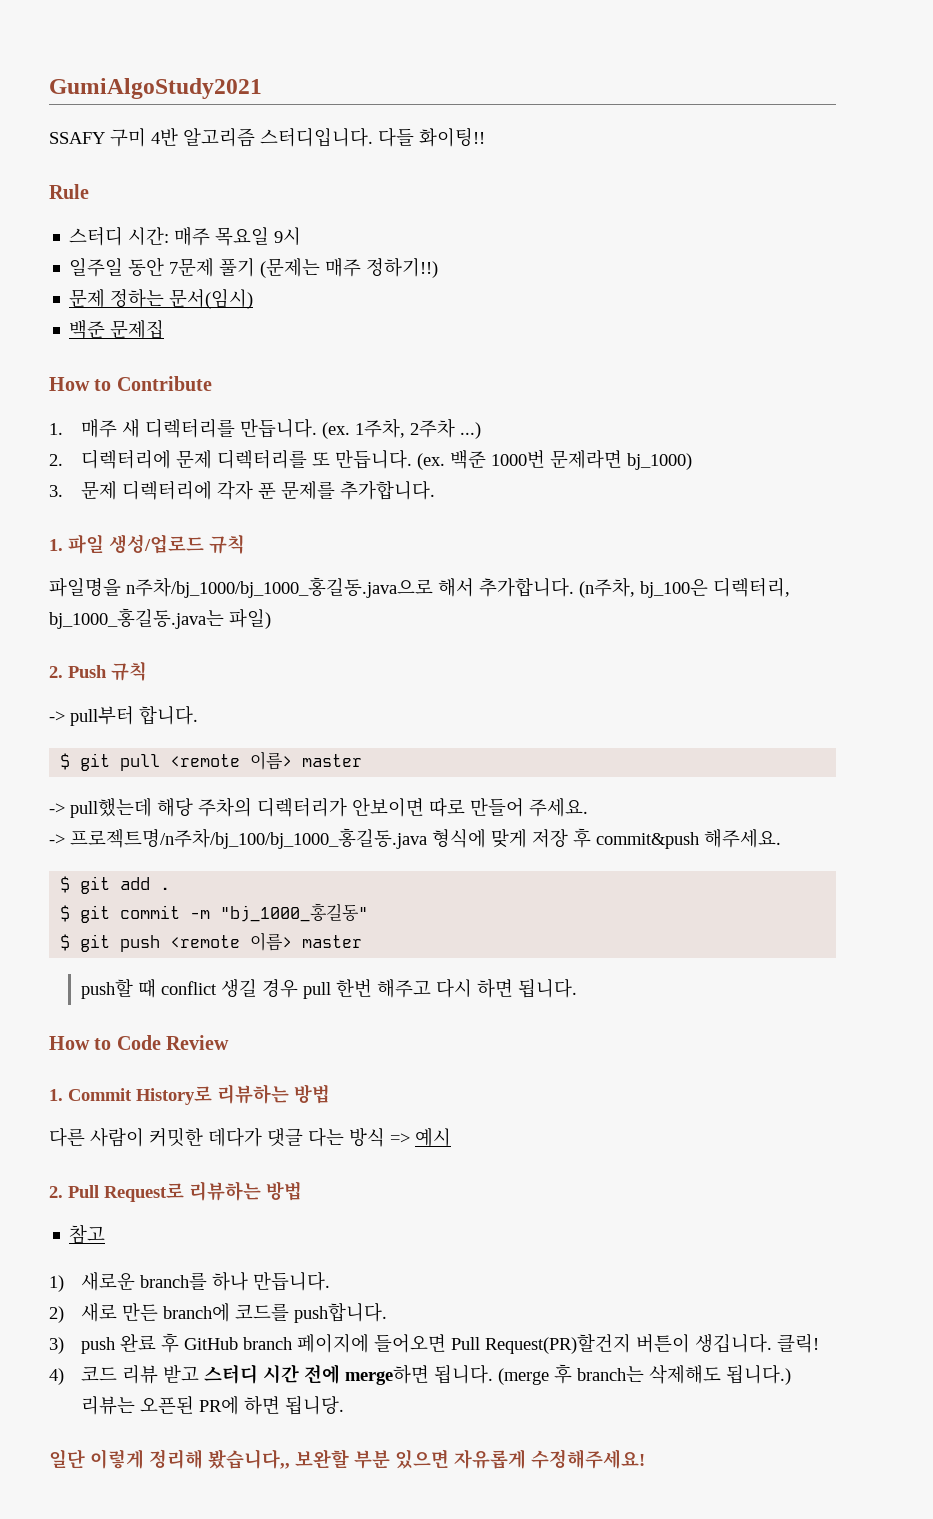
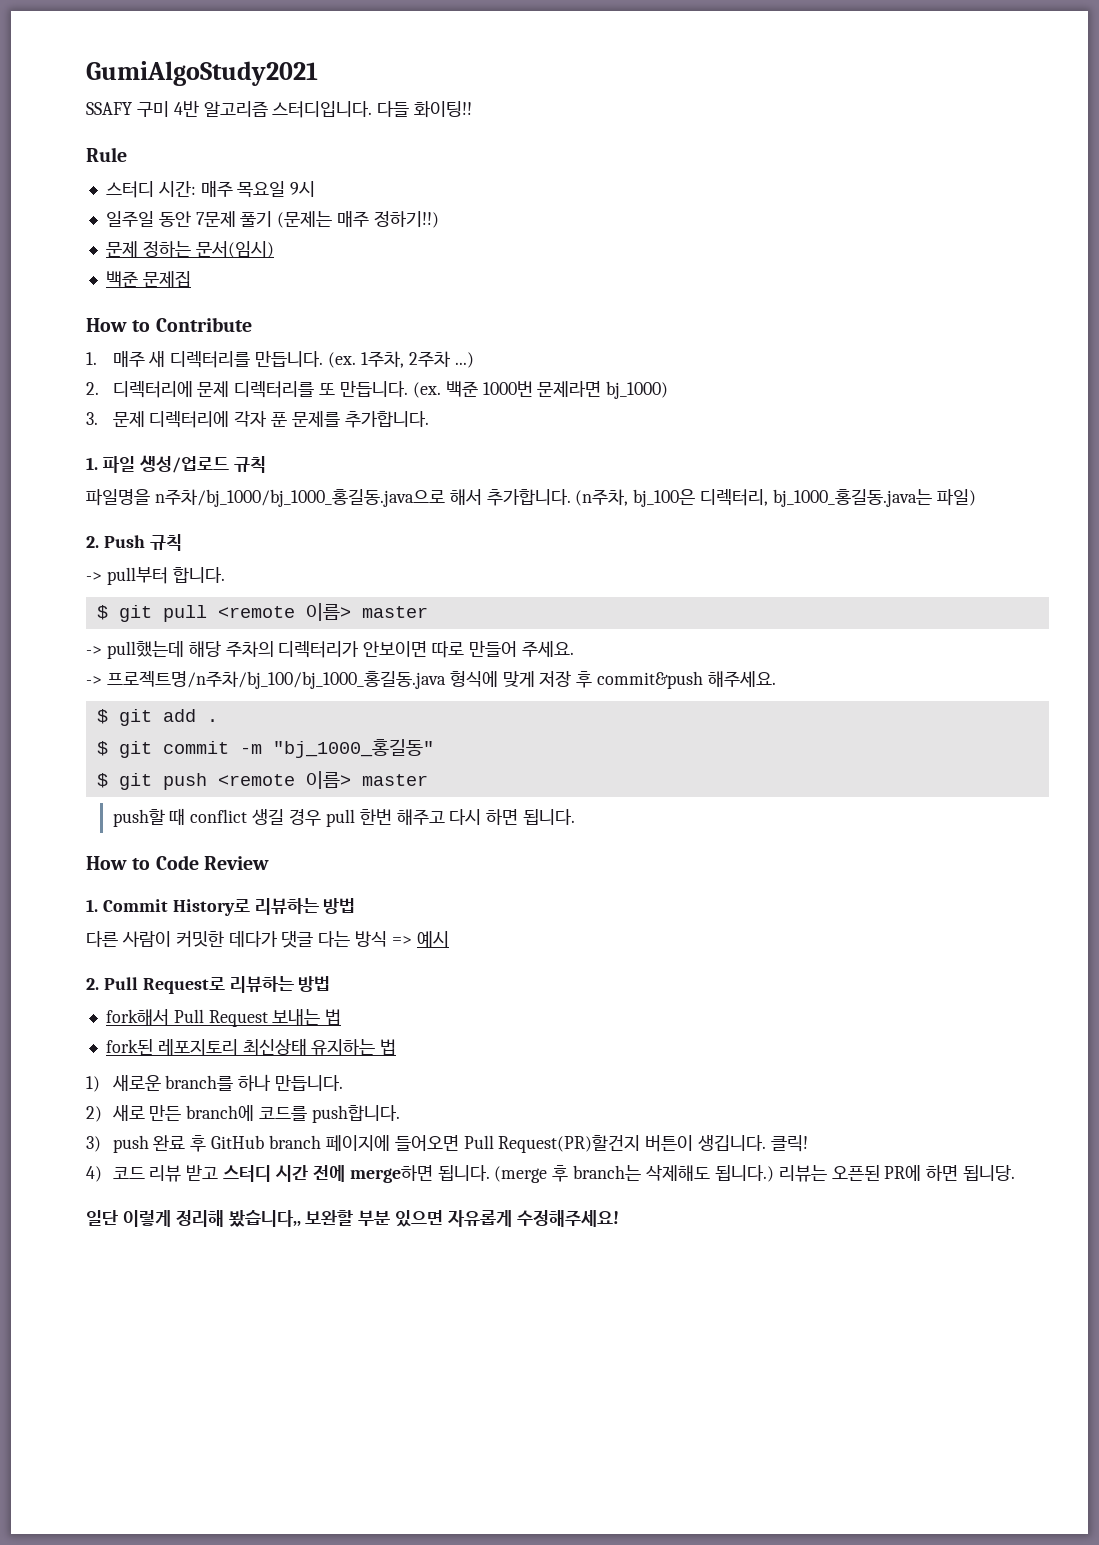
- 참고
+ fork해서 Pull Request 보내는 법
+ fork된 레포지토리 최신상태 유지하는 법

